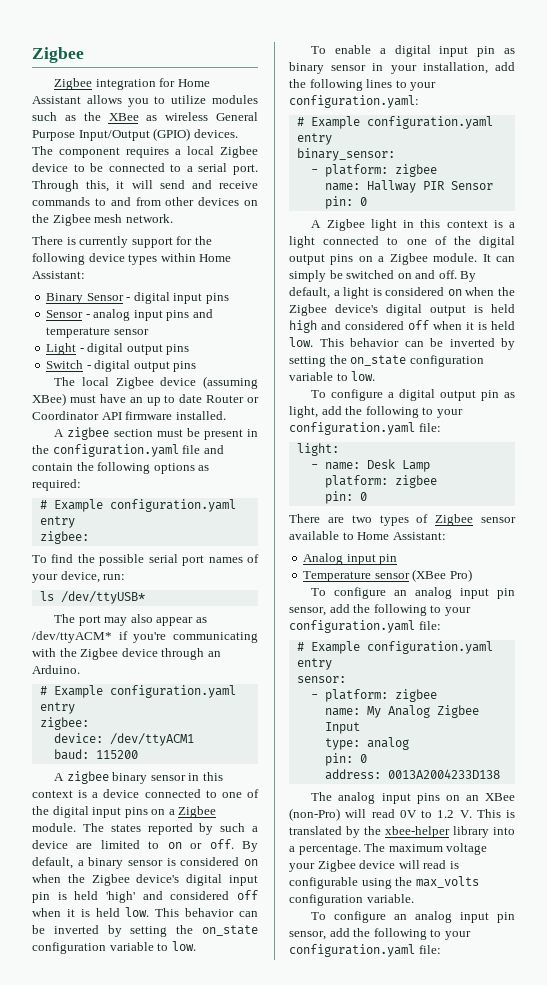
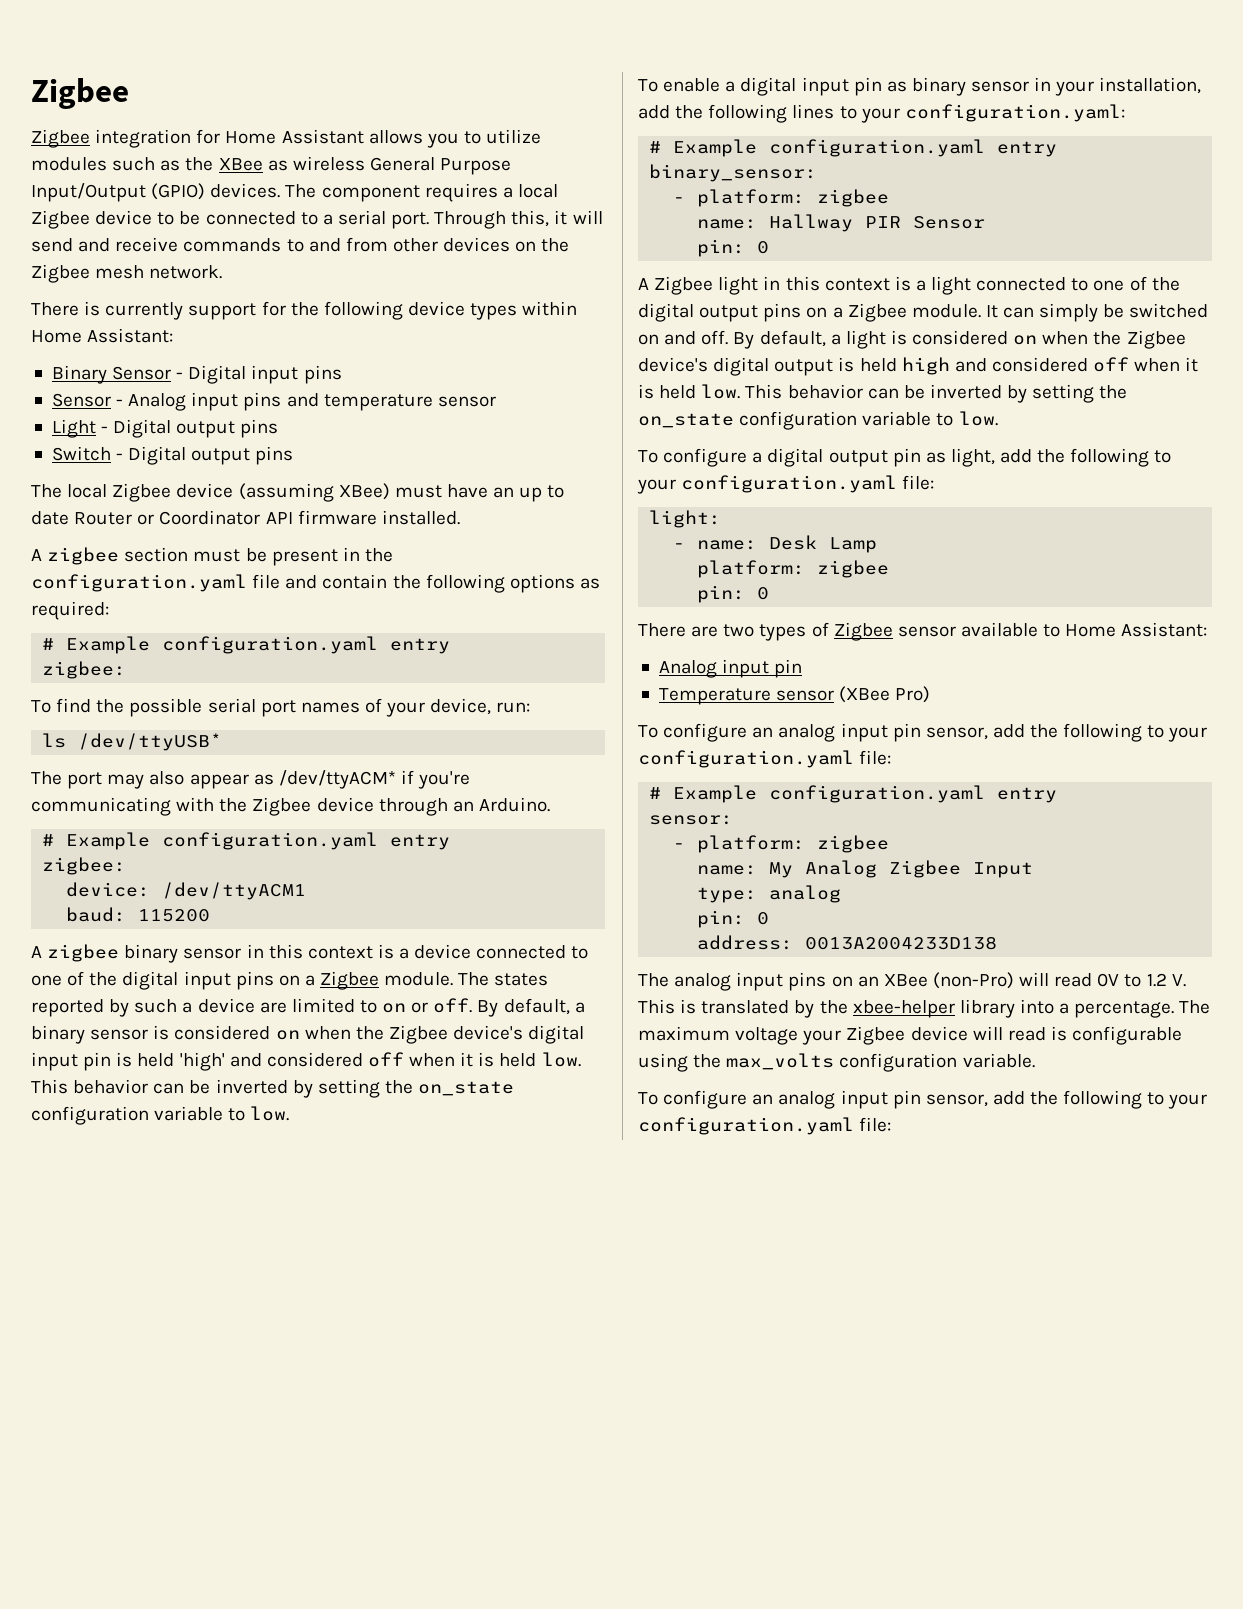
- Binary Sensor - digital input pins
+ Binary Sensor - Digital input pins
- Sensor - analog input pins and temperature sensor
+ Sensor - Analog input pins and temperature sensor
- Light - digital output pins
+ Light - Digital output pins
- Switch - digital output pins
+ Switch - Digital output pins

